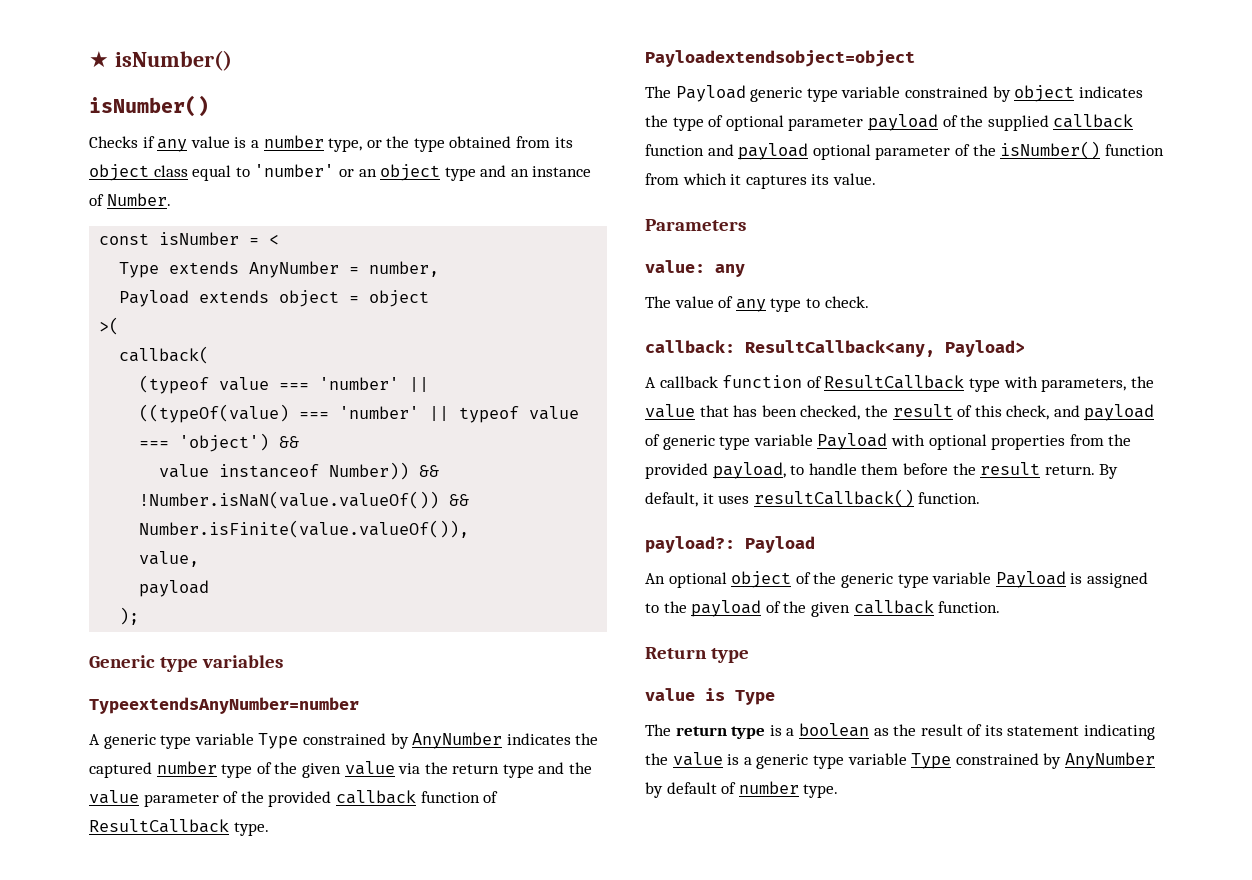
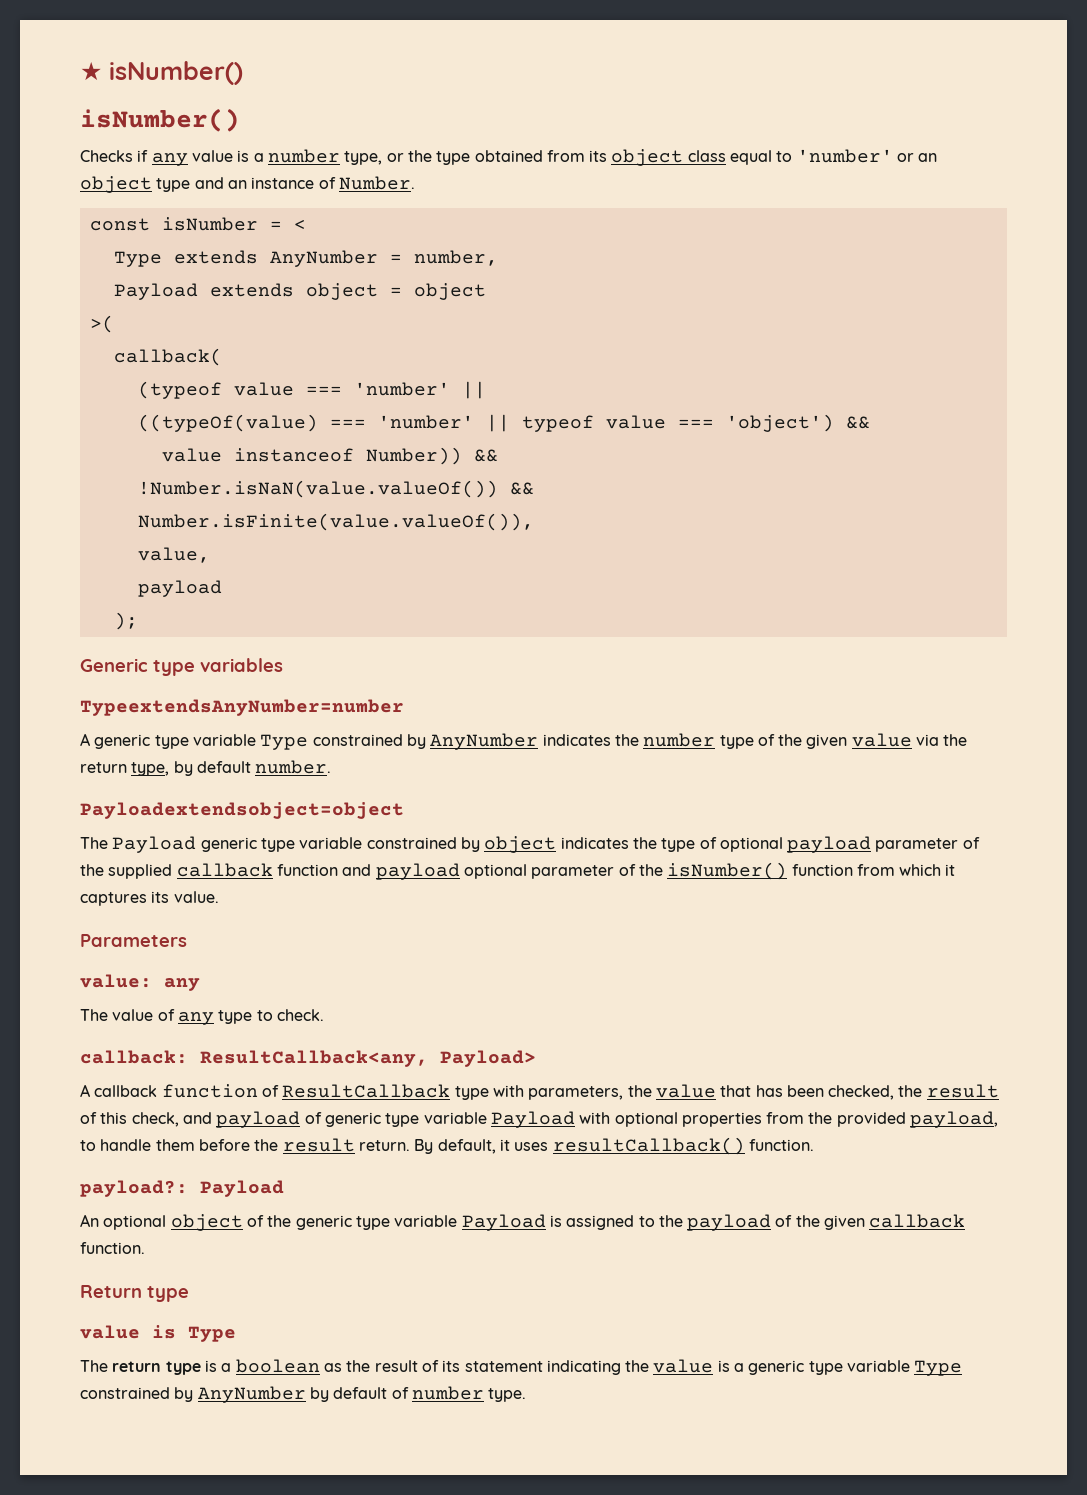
- A generic type variable Type constrained by AnyNumber indicates the captured number type of the given value via the return type and the value parameter of the provided callback function of ResultCallback type.
+ A generic type variable Type constrained by AnyNumber indicates the number type of the given value via the return type, by default number.
- The Payload generic type variable constrained by object indicates the type of optional parameter payload of the supplied callback function and payload optional parameter of the isNumber() function from which it captures its value.
+ The Payload generic type variable constrained by object indicates the type of optional payload parameter of the supplied callback function and payload optional parameter of the isNumber() function from which it captures its value.

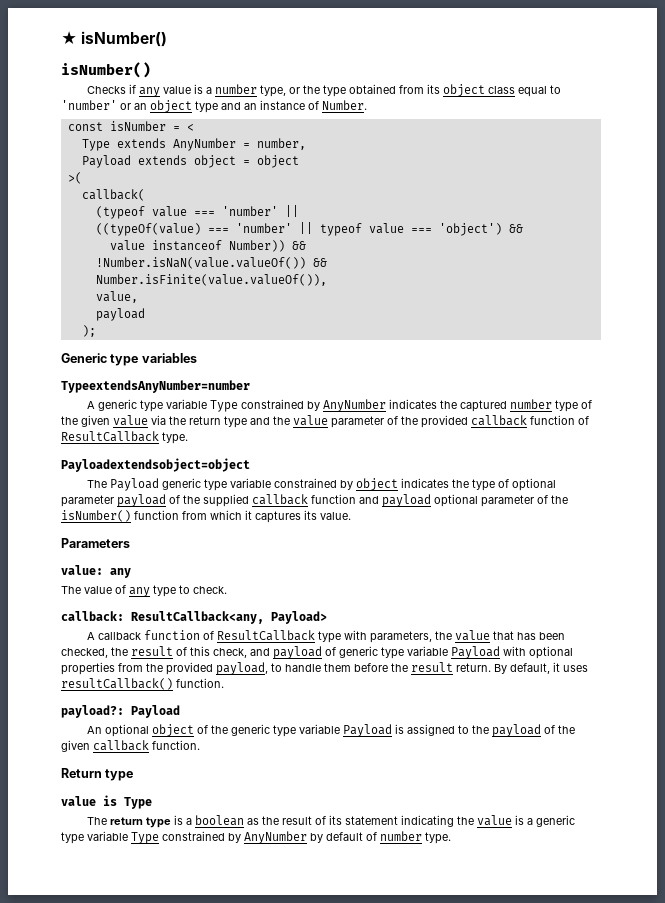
- A generic type variable Type constrained by AnyNumber indicates the number type of the given value via the return type, by default number.
+ A generic type variable Type constrained by AnyNumber indicates the captured number type of the given value via the return type and the value parameter of the provided callback function of ResultCallback type.
- The Payload generic type variable constrained by object indicates the type of optional payload parameter of the supplied callback function and payload optional parameter of the isNumber() function from which it captures its value.
+ The Payload generic type variable constrained by object indicates the type of optional parameter payload of the supplied callback function and payload optional parameter of the isNumber() function from which it captures its value.

